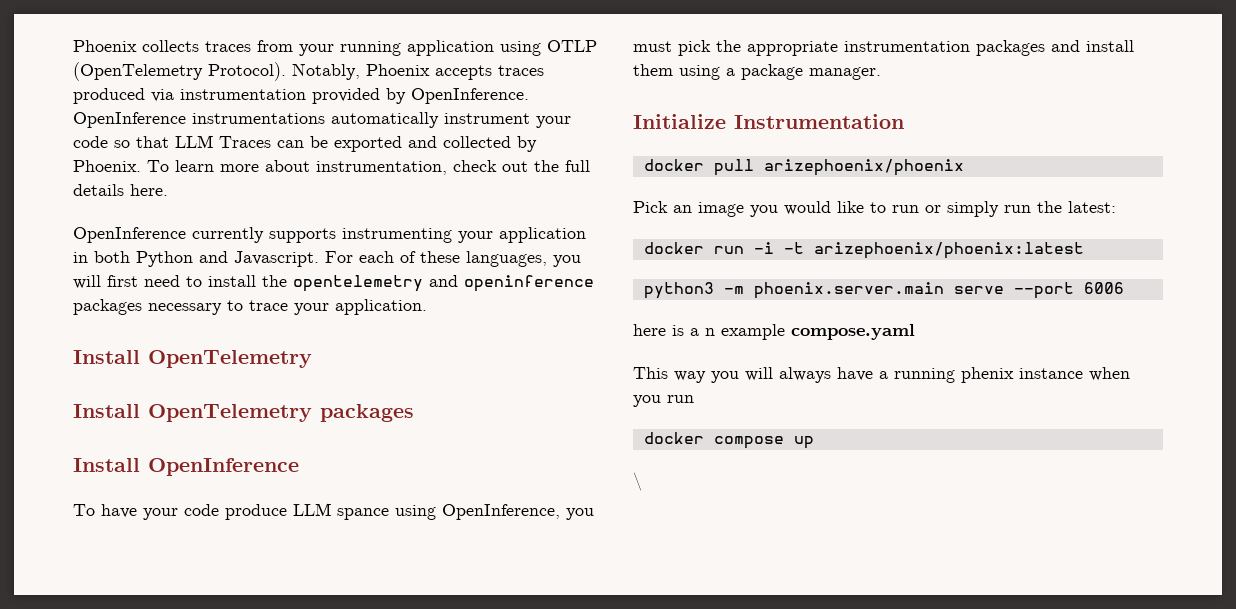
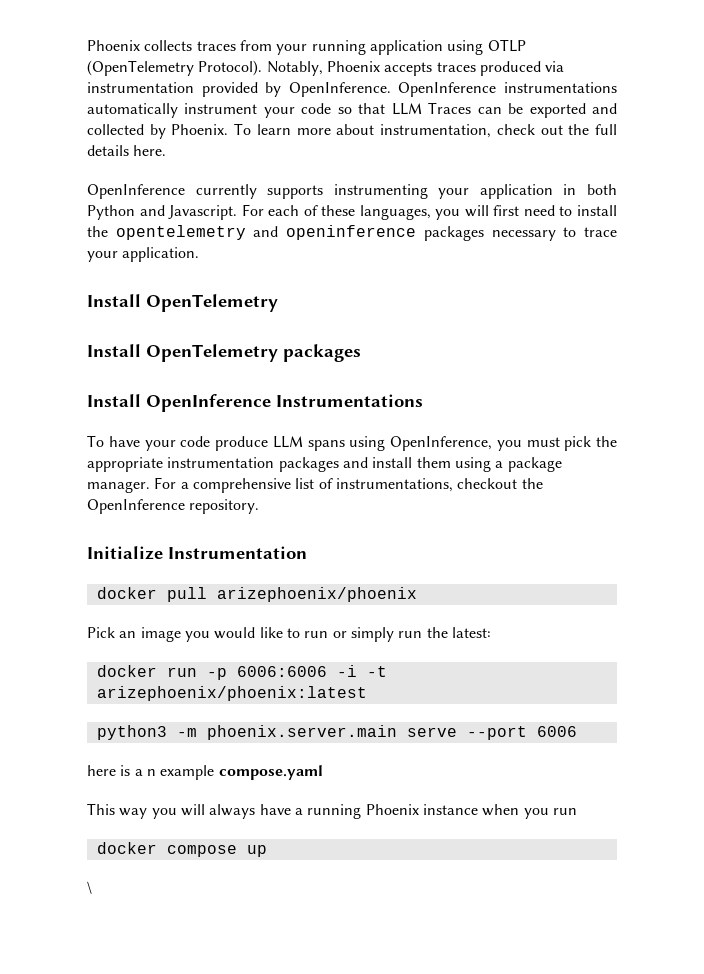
- Install OpenInference
+ Install OpenInference Instrumentations
- To have your code produce LLM spance using OpenInference, you must pick the appropriate instrumentation packages and install them using a package manager.
+ To have your code produce LLM spans using OpenInference, you must pick the appropriate instrumentation packages and install them using a package manager. For a comprehensive list of instrumentations, checkout the OpenInference repository.
- docker run -i -t arizephoenix/phoenix:latest
+ docker run -p 6006:6006 -i -t arizephoenix/phoenix:latest
- This way you will always have a running phenix instance when you run
+ This way you will always have a running Phoenix instance when you run

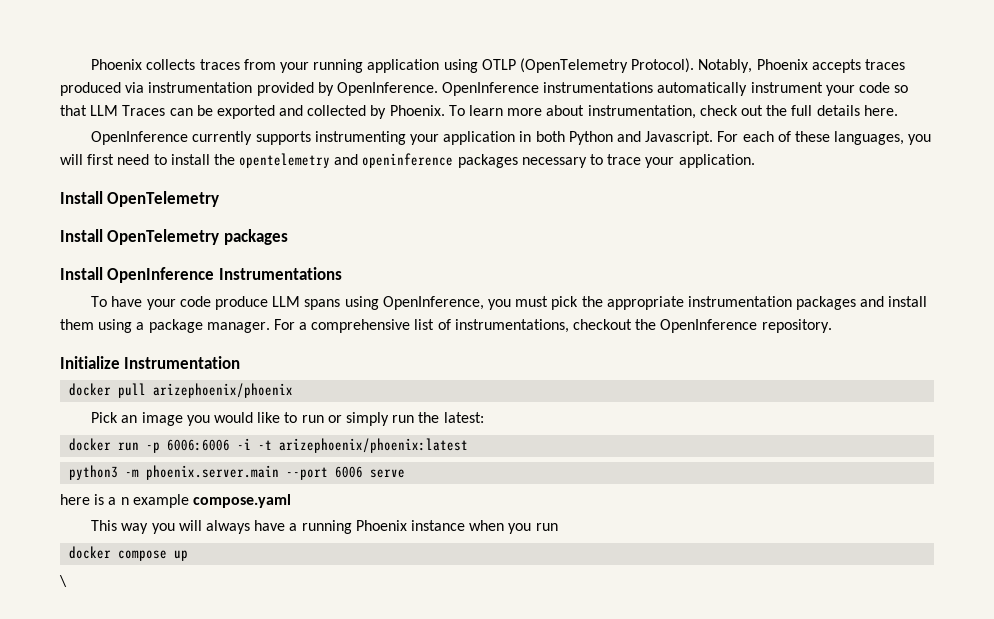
- python3 -m phoenix.server.main serve --port 6006
+ python3 -m phoenix.server.main --port 6006 serve

